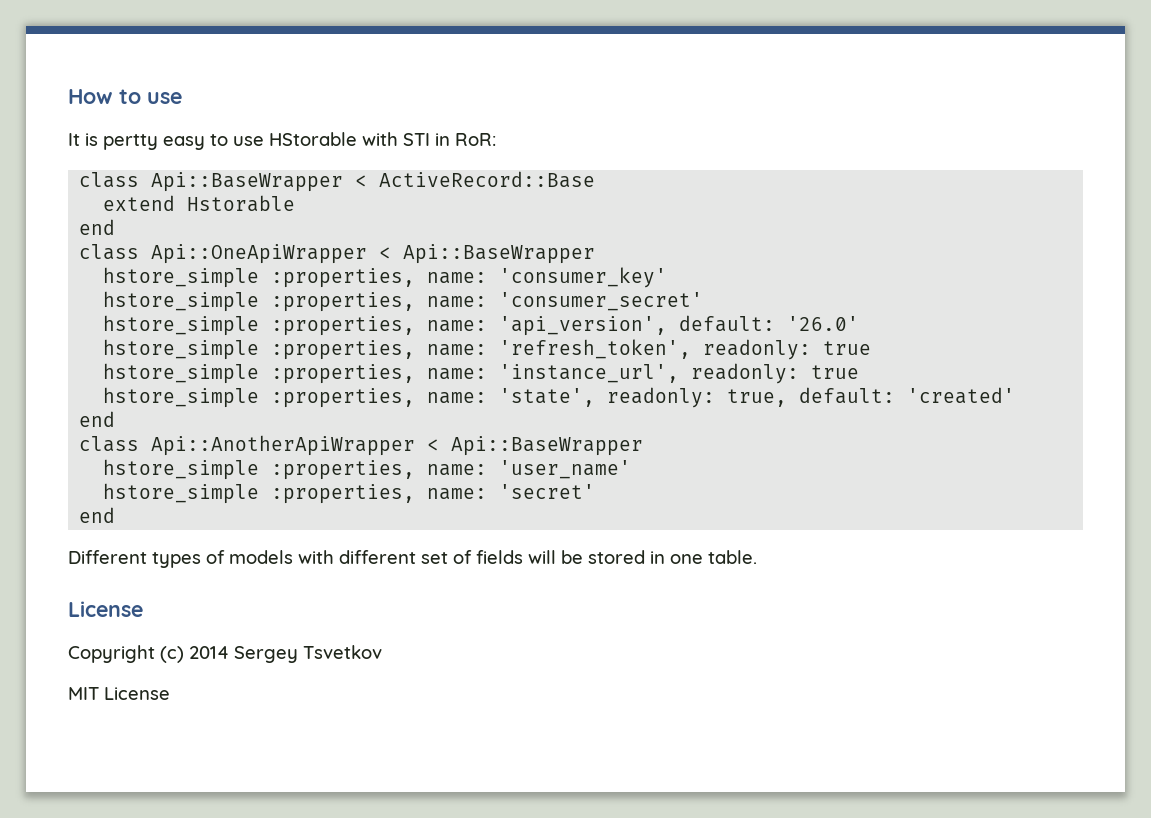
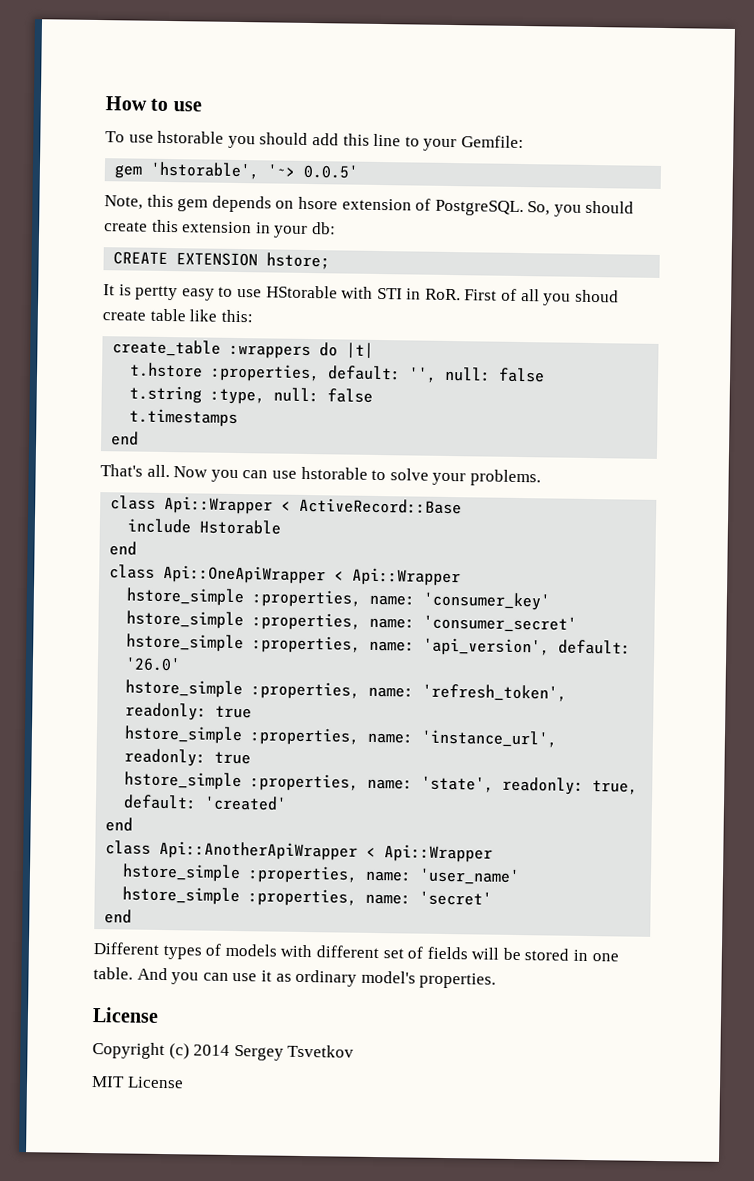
+ To use hstorable you should add this line to your Gemfile:
+ gem 'hstorable', '~> 0.0.5'
+ Note, this gem depends on hsore extension of PostgreSQL. So, you should create this extension in your db:
+ CREATE EXTENSION hstore;
- It is pertty easy to use HStorable with STI in RoR:
- class Api::BaseWrapper < ActiveRecord::Base
+ It is pertty easy to use HStorable with STI in RoR. First of all you shoud create table like this:
+ create_table :wrappers do |t|
+ t.hstore :properties, default: '', null: false
+ t.string :type, null: false
+ t.timestamps
+ end
+ That's all. Now you can use hstorable to solve your problems.
+ class Api::Wrapper < ActiveRecord::Base
- extend Hstorable
+ include Hstorable
- class Api::OneApiWrapper < Api::BaseWrapper
+ class Api::OneApiWrapper < Api::Wrapper
- class Api::AnotherApiWrapper < Api::BaseWrapper
+ class Api::AnotherApiWrapper < Api::Wrapper
+ And you can use it as ordinary model's properties.

